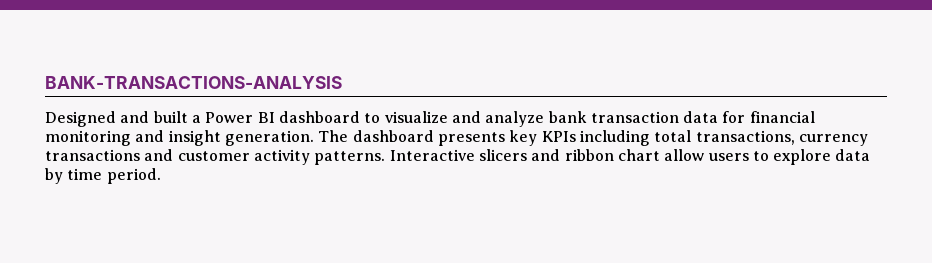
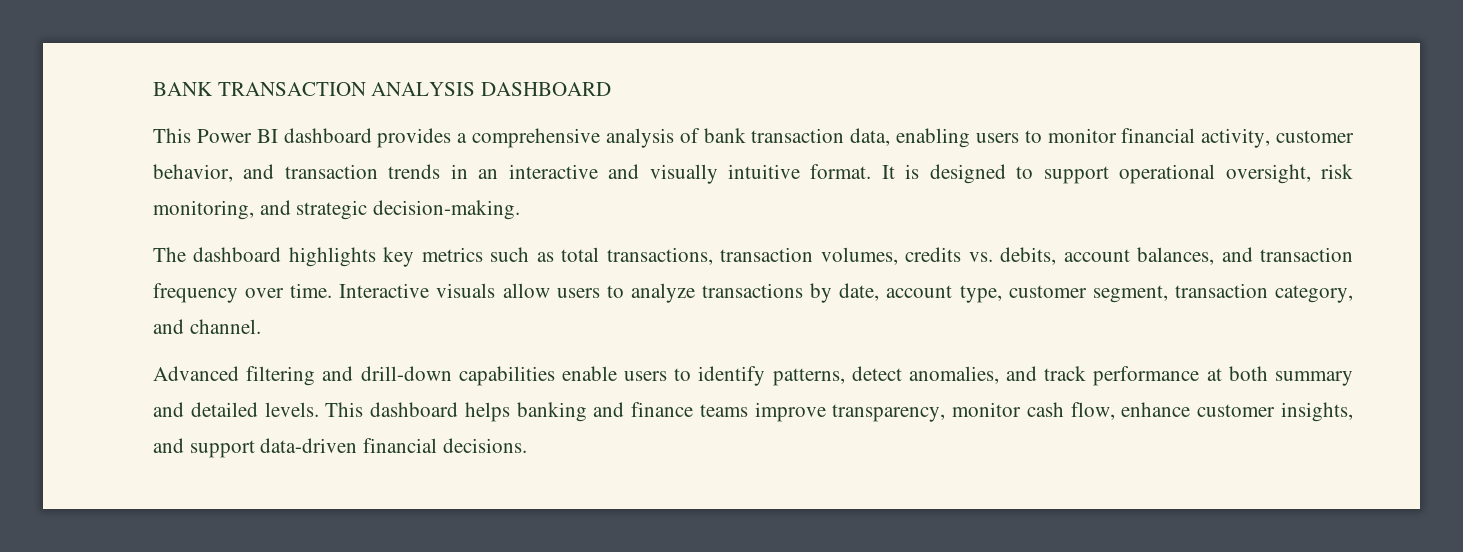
- BANK-TRANSACTIONS-ANALYSIS
- Designed and built a Power BI dashboard to visualize and analyze bank transaction data for financial monitoring and insight generation. The dashboard presents key KPIs including total transactions, currency transactions and customer activity patterns. Interactive slicers and ribbon chart allow users to explore data by time period.
+ BANK TRANSACTION ANALYSIS DASHBOARD
+ This Power BI dashboard provides a comprehensive analysis of bank transaction data, enabling users to monitor financial activity, customer behavior, and transaction trends in an interactive and visually intuitive format. It is designed to support operational oversight, risk monitoring, and strategic decision-making.
+ The dashboard highlights key metrics such as total transactions, transaction volumes, credits vs. debits, account balances, and transaction frequency over time. Interactive visuals allow users to analyze transactions by date, account type, customer segment, transaction category, and channel.
+ Advanced filtering and drill-down capabilities enable users to identify patterns, detect anomalies, and track performance at both summary and detailed levels. This dashboard helps banking and finance teams improve transparency, monitor cash flow, enhance customer insights, and support data-driven financial decisions.

